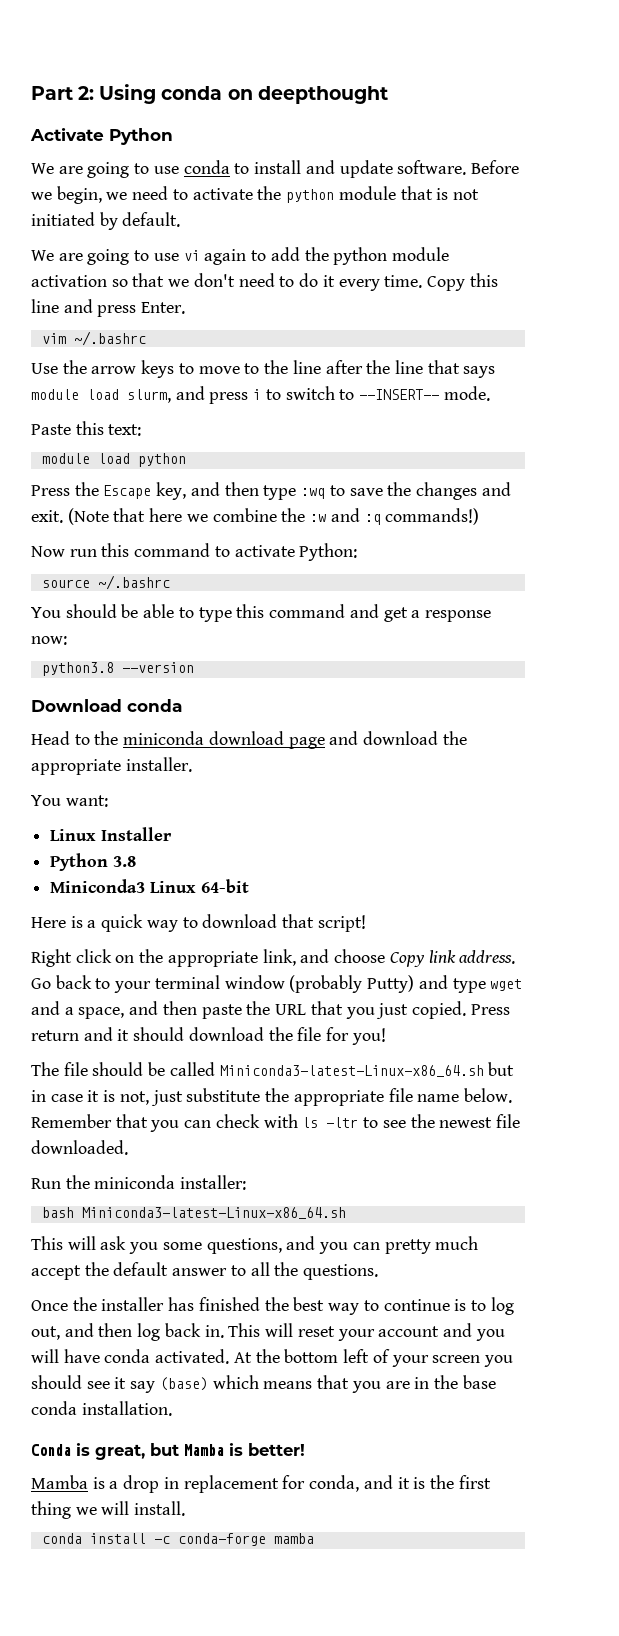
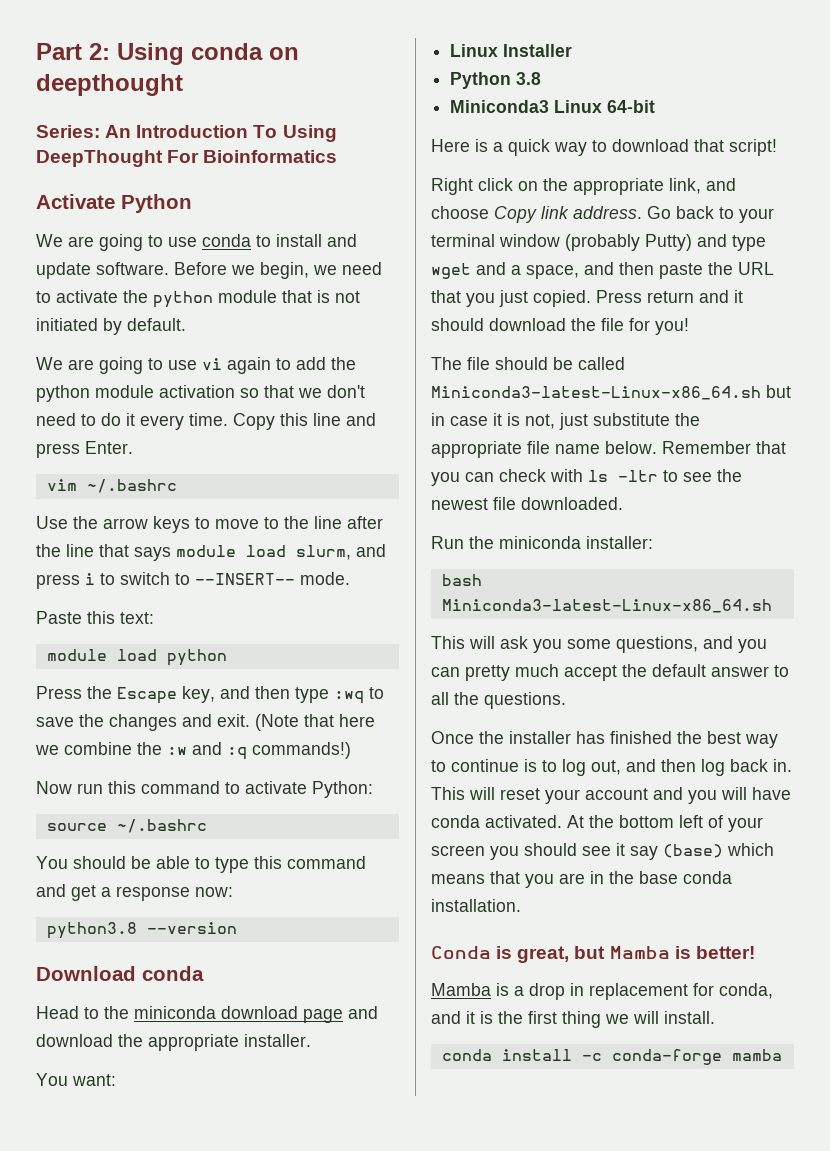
+ Series: An Introduction To Using DeepThought For Bioinformatics

